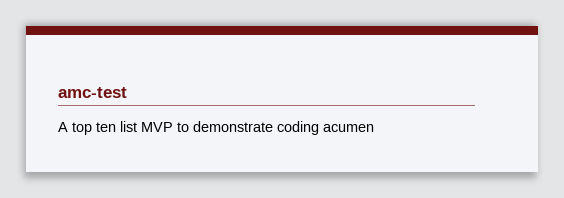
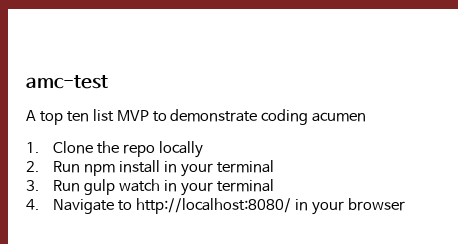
+ 1. Clone the repo locally
+ 2. Run npm install in your terminal
+ 3. Run gulp watch in your terminal
+ 4. Navigate to http://localhost:8080/ in your browser

